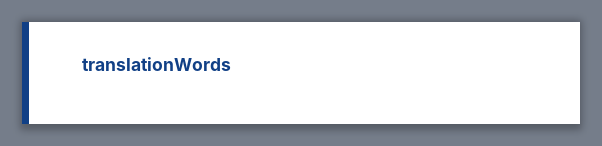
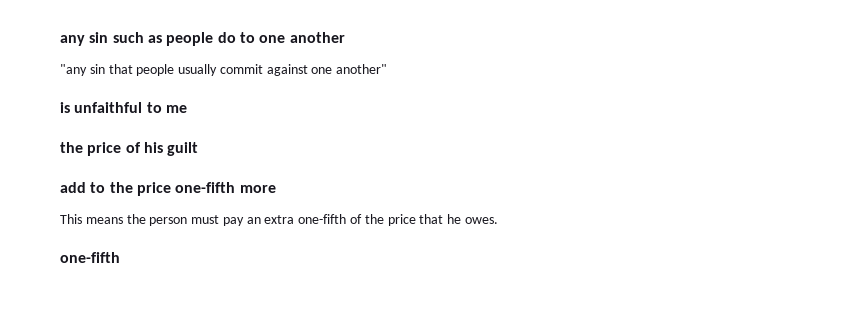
- translationWords
+ any sin such as people do to one another
+ "any sin that people usually commit against one another"
+ is unfaithful to me
+ the price of his guilt
+ add to the price one-fifth more
+ This means the person must pay an extra one-fifth of the price that he owes.
+ one-fifth

